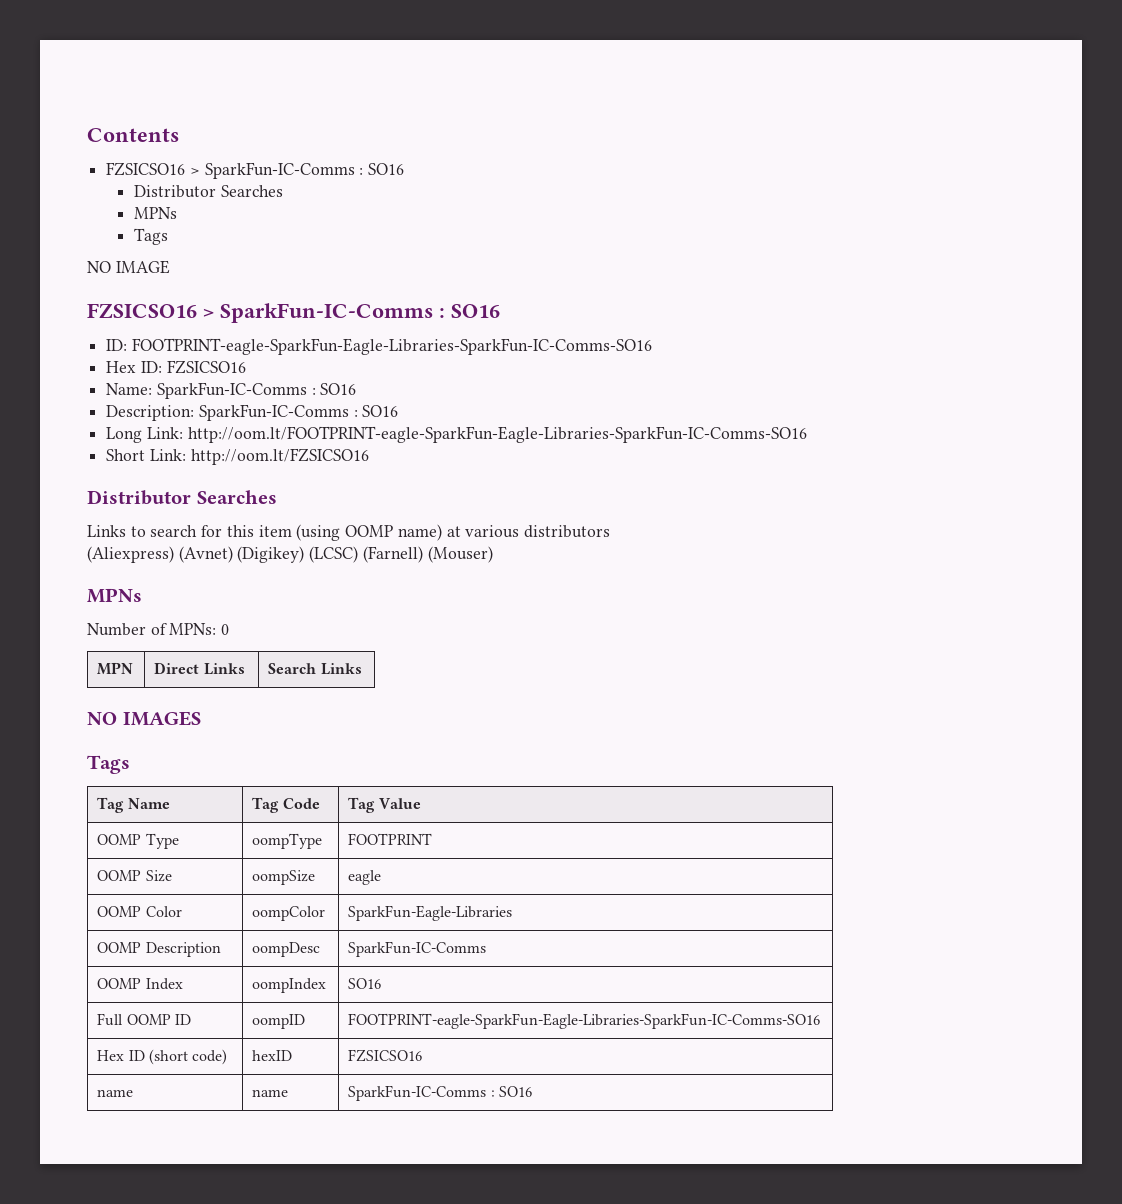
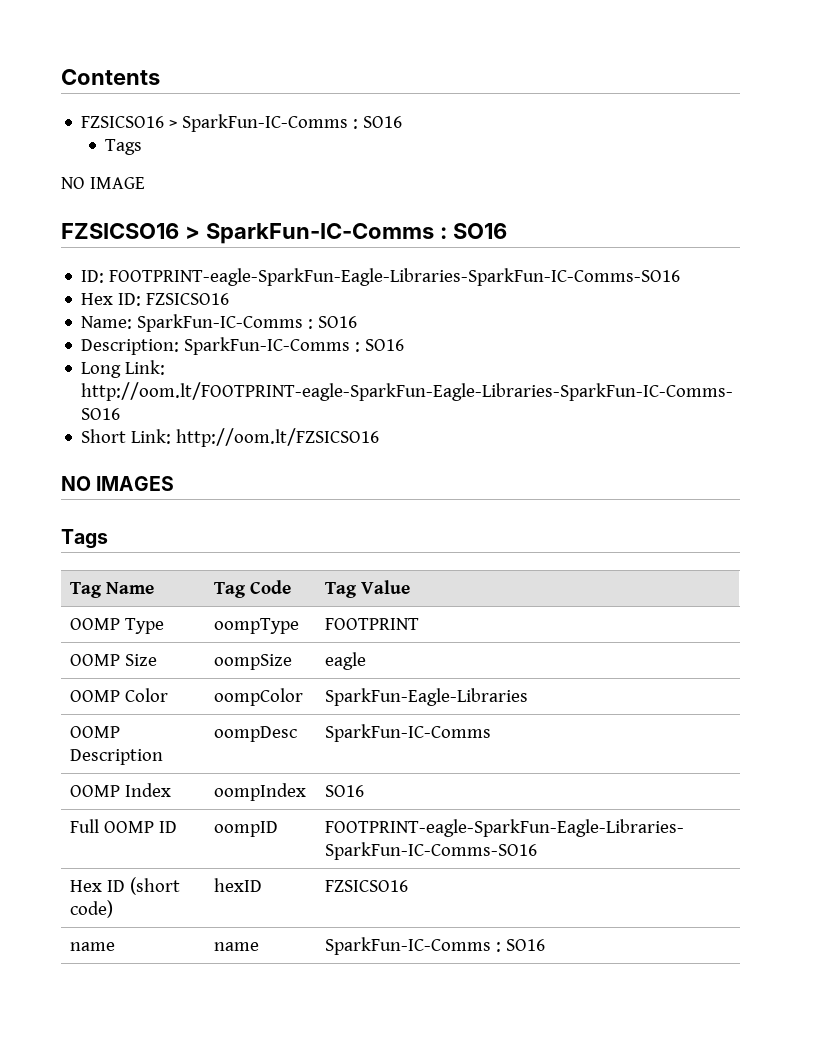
  Contents
  FZSICSO16 > SparkFun-IC-Comms : SO16
- Distributor Searches
- MPNs
  Short Link: http://oom.lt/FZSICSO16
- Distributor Searches
- Links to search for this item (using OOMP name) at various distributors
- (Aliexpress) (Avnet) (Digikey) (LCSC) (Farnell) (Mouser)
- MPNs
- Number of MPNs: 0
- MPN | Direct Links | Search Links

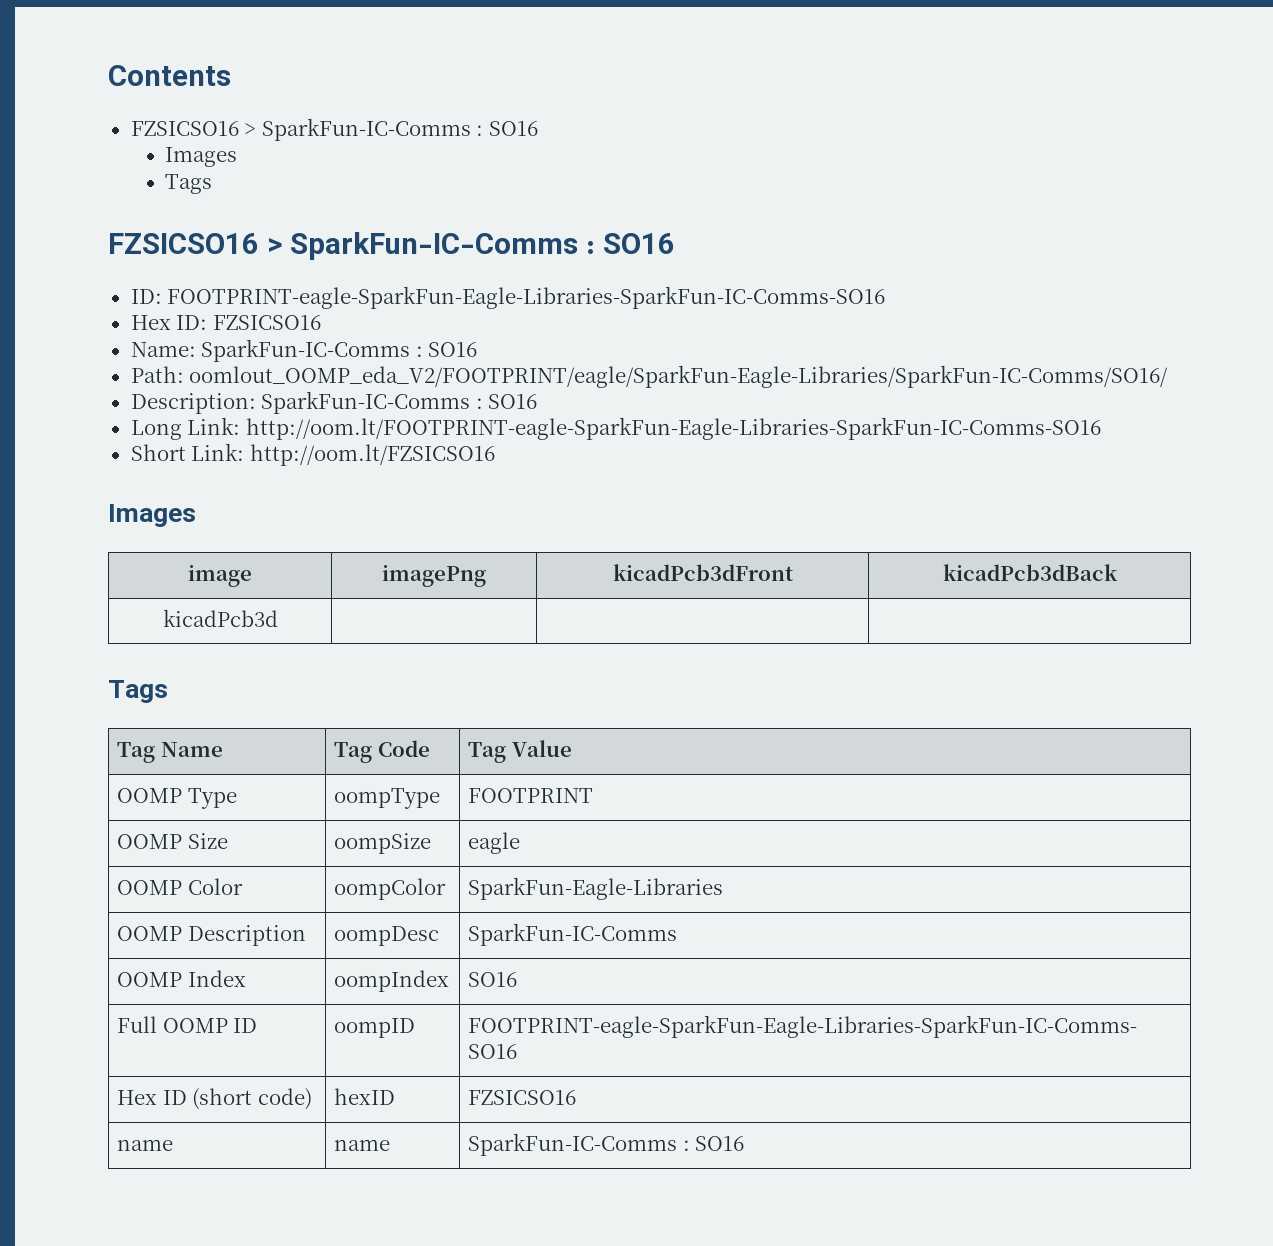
  Contents
  FZSICSO16 > SparkFun-IC-Comms : SO16
+ Images
  Tags
- NO IMAGE
+ Path: oomlout_OOMP_eda_V2/FOOTPRINT/eagle/SparkFun-Eagle-Libraries/SparkFun-IC-Comms/SO16/
  Short Link: http://oom.lt/FZSICSO16
- NO IMAGES
+ Images
+ image | imagePng | kicadPcb3dFront | kicadPcb3dBack
+ kicadPcb3d | | |

